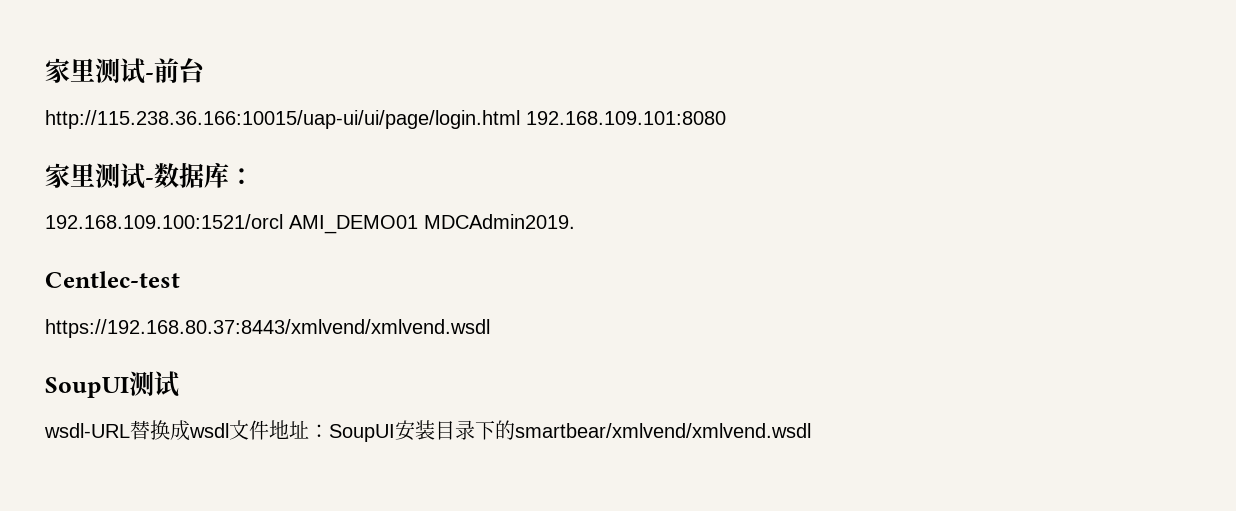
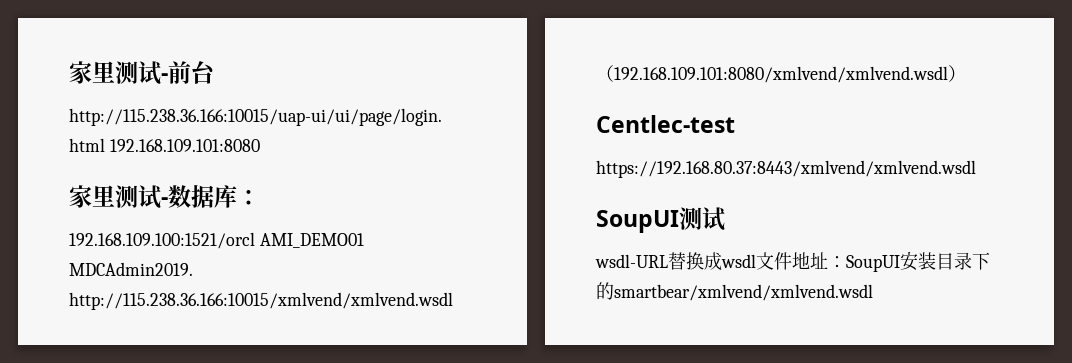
- 192.168.109.100:1521/orcl AMI_DEMO01 MDCAdmin2019.
+ 192.168.109.100:1521/orcl AMI_DEMO01 MDCAdmin2019. http://115.238.36.166:10015/xmlvend/xmlvend.wsdl（192.168.109.101:8080/xmlvend/xmlvend.wsdl）

